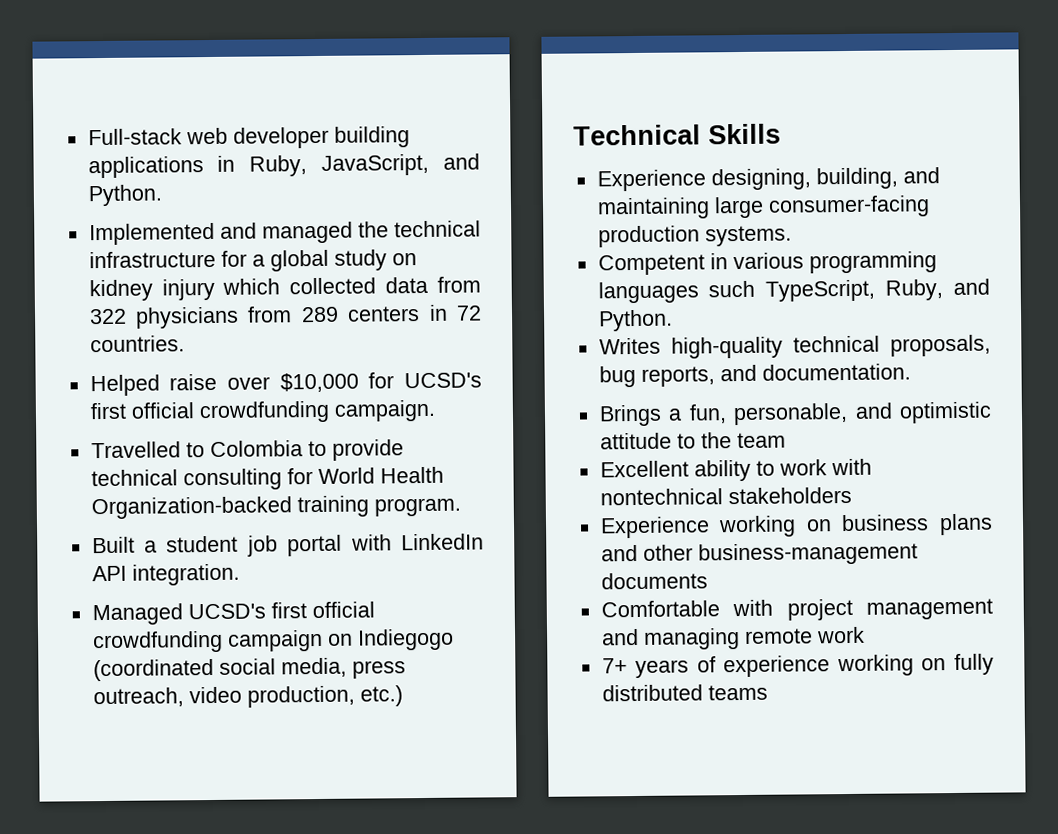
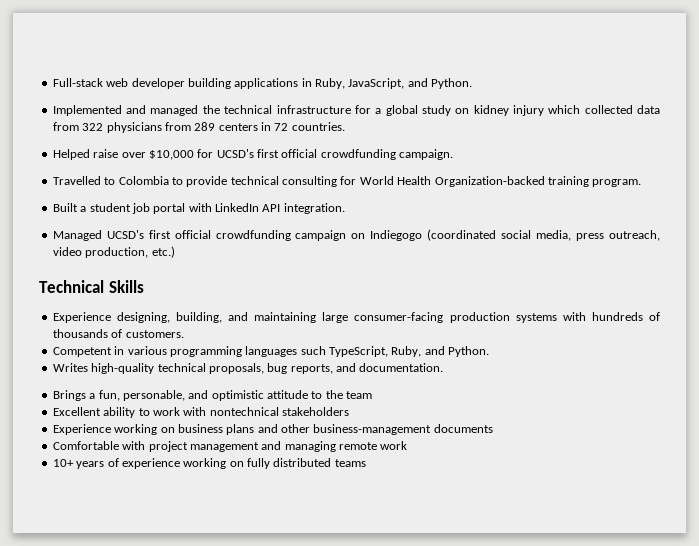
- Experience designing, building, and maintaining large consumer-facing production systems.
+ Experience designing, building, and maintaining large consumer-facing production systems with hundreds of thousands of customers.
- 7+ years of experience working on fully distributed teams
+ 10+ years of experience working on fully distributed teams

